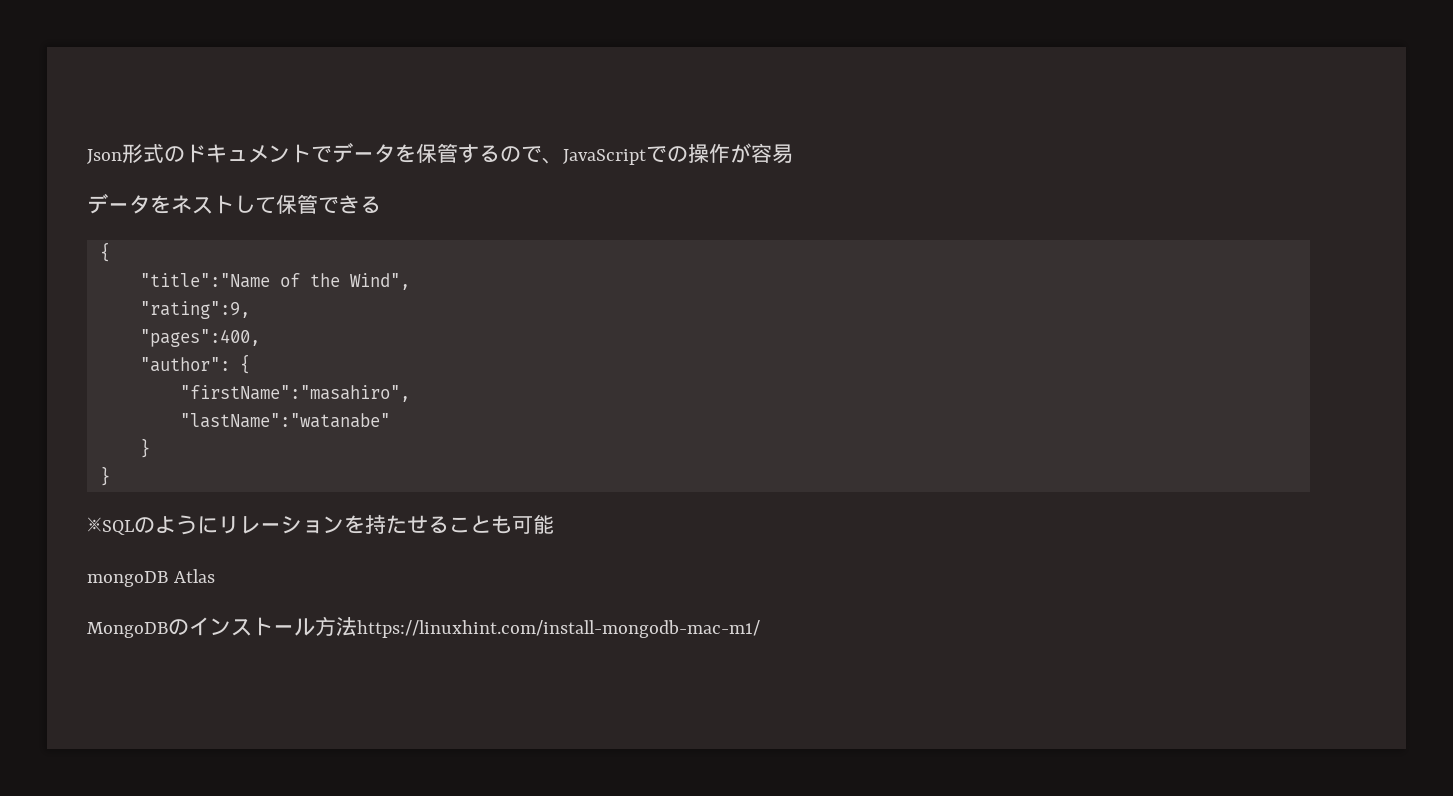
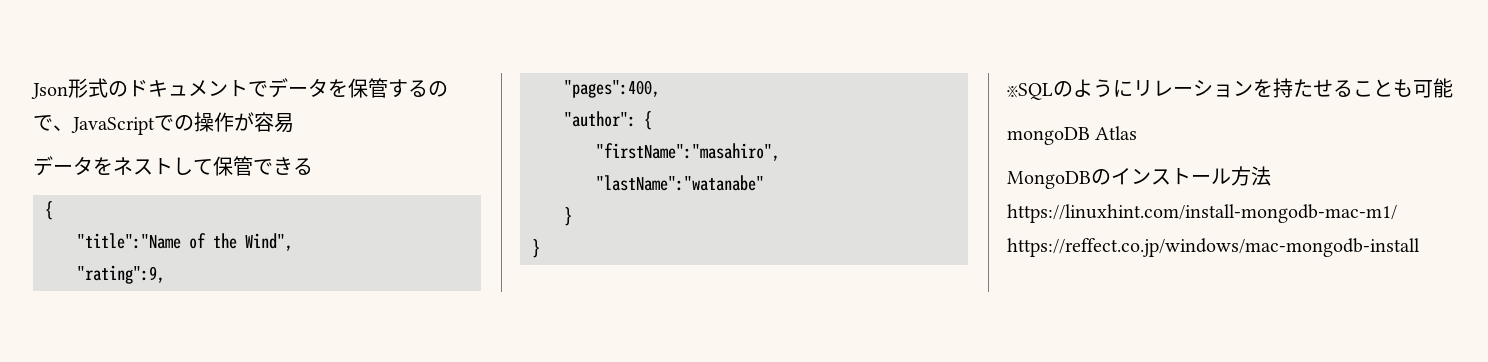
- MongoDBのインストール方法https://linuxhint.com/install-mongodb-mac-m1/
+ MongoDBのインストール方法https://linuxhint.com/install-mongodb-mac-m1/ https://reffect.co.jp/windows/mac-mongodb-install

